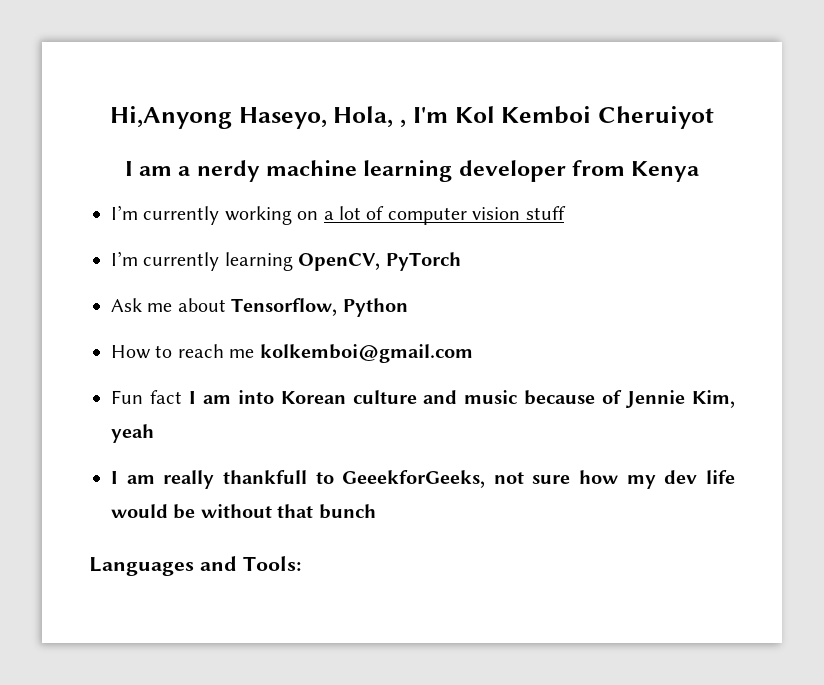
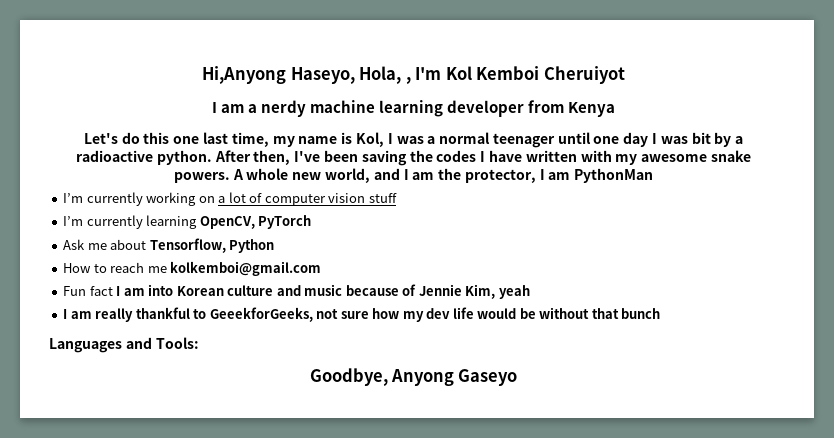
+ Let's do this one last time, my name is Kol, I was a normal teenager until one day I was bit by a radioactive python. After then, I've been saving the codes I have written with my awesome snake powers. A whole new world, and I am the protector, I am PythonMan
- I am really thankfull to GeeekforGeeks, not sure how my dev life would be without that bunch
+ I am really thankful to GeeekforGeeks, not sure how my dev life would be without that bunch
+ Goodbye, Anyong Gaseyo

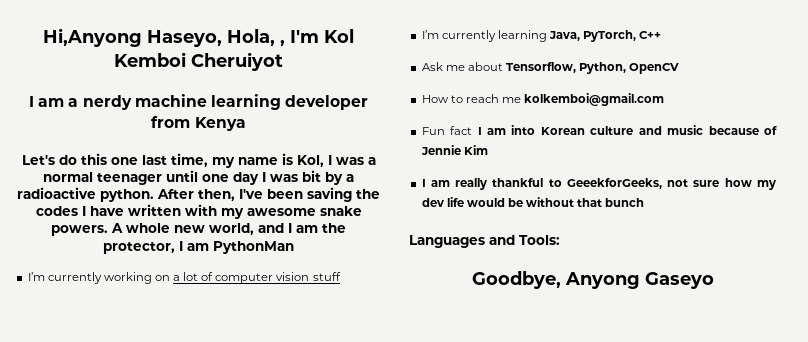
- I’m currently learning OpenCV, PyTorch
+ I’m currently learning Java, PyTorch, C++
- Ask me about Tensorflow, Python
+ Ask me about Tensorflow, Python, OpenCV
- Fun fact I am into Korean culture and music because of Jennie Kim, yeah
+ Fun fact I am into Korean culture and music because of Jennie Kim

